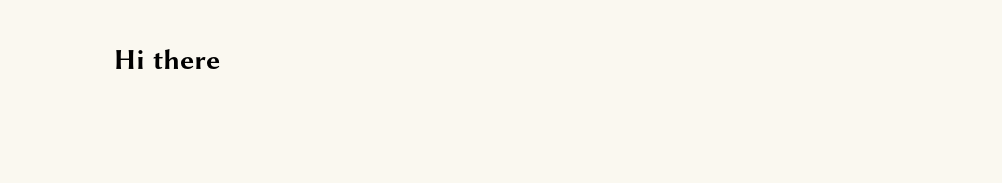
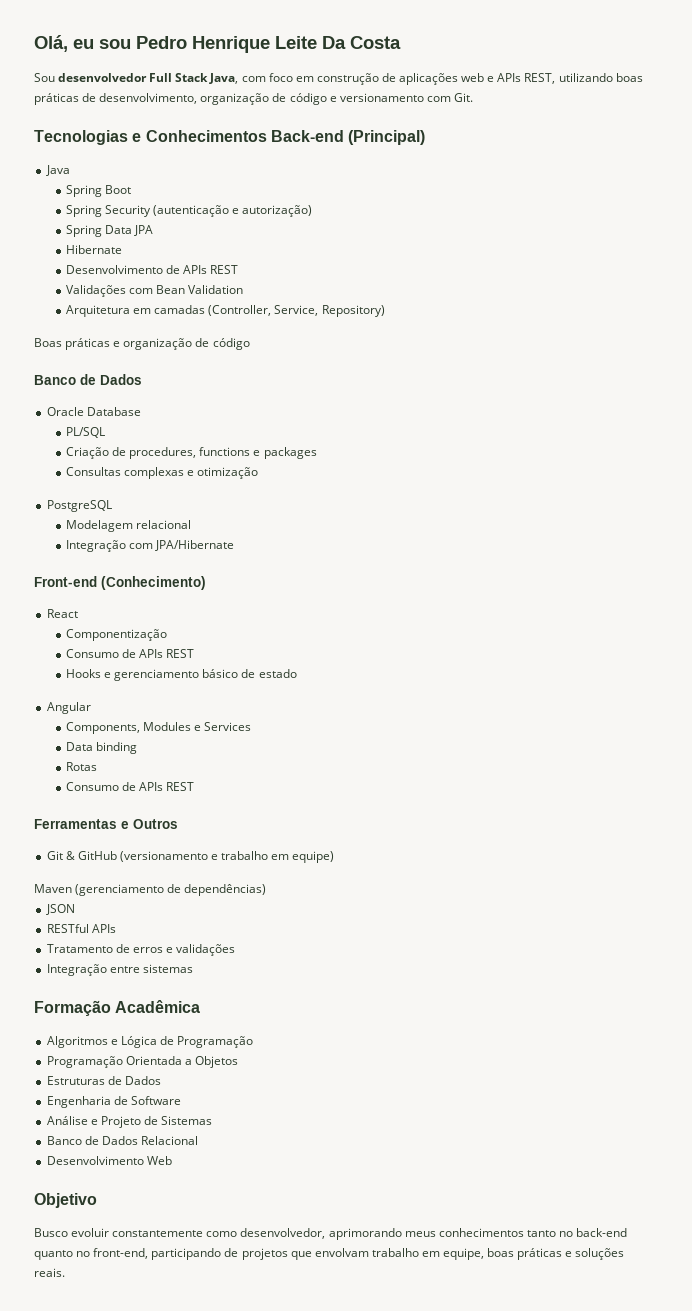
- Hi there
+ Olá, eu sou Pedro Henrique Leite Da Costa
+ Sou desenvolvedor Full Stack Java, com foco em construção de aplicações web e APIs REST, utilizando boas práticas de desenvolvimento, organização de código e versionamento com Git.
+ Tecnologias e Conhecimentos Back-end (Principal)
+ Java
+ Spring Boot
+ Spring Security (autenticação e autorização)
+ Spring Data JPA
+ Hibernate
+ Desenvolvimento de APIs REST
+ Validações com Bean Validation
+ Arquitetura em camadas (Controller, Service, Repository)
+ Boas práticas e organização de código
+ Banco de Dados
+ Oracle Database
+ PL/SQL
+ Criação de procedures, functions e packages
+ Consultas complexas e otimização
+ PostgreSQL
+ Modelagem relacional
+ Integração com JPA/Hibernate
+ Front-end (Conhecimento)
+ React
+ Componentização
+ Consumo de APIs REST
+ Hooks e gerenciamento básico de estado
+ Angular
+ Components, Modules e Services
+ Data binding
+ Rotas
+ Consumo de APIs REST
+ Ferramentas e Outros
+ Git & GitHub (versionamento e trabalho em equipe)
+ Maven (gerenciamento de dependências)
+ JSON
+ RESTful APIs
+ Tratamento de erros e validações
+ Integração entre sistemas
+ Formação Acadêmica
+ Algoritmos e Lógica de Programação
+ Programação Orientada a Objetos
+ Estruturas de Dados
+ Engenharia de Software
+ Análise e Projeto de Sistemas
+ Banco de Dados Relacional
+ Desenvolvimento Web
+ Objetivo
+ Busco evoluir constantemente como desenvolvedor, aprimorando meus conhecimentos tanto no back-end quanto no front-end, participando de projetos que envolvam trabalho em equipe, boas práticas e soluções reais.

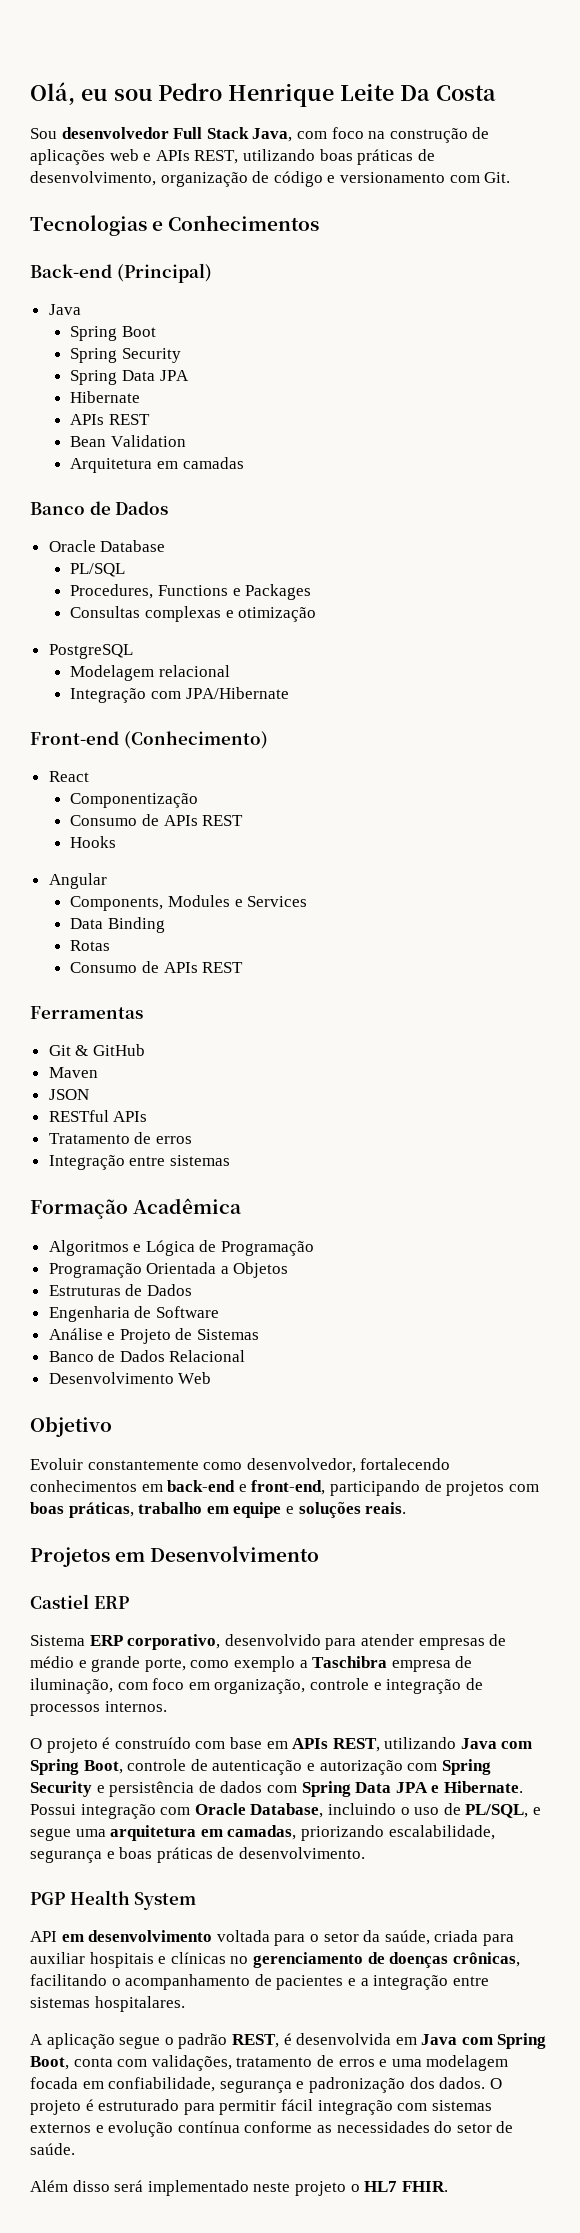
- Sou desenvolvedor Full Stack Java, com foco em construção de aplicações web e APIs REST, utilizando boas práticas de desenvolvimento, organização de código e versionamento com Git.
+ Sou desenvolvedor Full Stack Java, com foco na construção de aplicações web e APIs REST, utilizando boas práticas de desenvolvimento, organização de código e versionamento com Git.
- Tecnologias e Conhecimentos Back-end (Principal)
+ Tecnologias e Conhecimentos
+ Back-end (Principal)
  Spring Boot
- Spring Security (autenticação e autorização)
+ Spring Security
  Hibernate
- Desenvolvimento de APIs REST
- Validações com Bean Validation
+ APIs REST
+ Bean Validation
- Arquitetura em camadas (Controller, Service, Repository)
- Boas práticas e organização de código
+ Arquitetura em camadas
- Criação de procedures, functions e packages
+ Procedures, Functions e Packages
- Hooks e gerenciamento básico de estado
+ Hooks
- Data binding
+ Data Binding
- Ferramentas e Outros
+ Ferramentas
- Git & GitHub (versionamento e trabalho em equipe)
- Maven (gerenciamento de dependências)
+ Git & GitHub
+ Maven
- Tratamento de erros e validações
+ Tratamento de erros
- Busco evoluir constantemente como desenvolvedor, aprimorando meus conhecimentos tanto no back-end quanto no front-end, participando de projetos que envolvam trabalho em equipe, boas práticas e soluções reais.
+ Evoluir constantemente como desenvolvedor, fortalecendo conhecimentos em back-end e front-end, participando de projetos com boas práticas, trabalho em equipe e soluções reais.
+ Projetos em Desenvolvimento
+ Castiel ERP
+ Sistema ERP corporativo, desenvolvido para atender empresas de médio e grande porte, como exemplo a Taschibra empresa de iluminação, com foco em organização, controle e integração de processos internos.
+ O projeto é construído com base em APIs REST, utilizando Java com Spring Boot, controle de autenticação e autorização com Spring Security e persistência de dados com Spring Data JPA e Hibernate. Possui integração com Oracle Database, incluindo o uso de PL/SQL, e segue uma arquitetura em camadas, priorizando escalabilidade, segurança e boas práticas de desenvolvimento.
+ PGP Health System
+ API em desenvolvimento voltada para o setor da saúde, criada para auxiliar hospitais e clínicas no gerenciamento de doenças crônicas, facilitando o acompanhamento de pacientes e a integração entre sistemas hospitalares.
+ A aplicação segue o padrão REST, é desenvolvida em Java com Spring Boot, conta com validações, tratamento de erros e uma modelagem focada em confiabilidade, segurança e padronização dos dados. O projeto é estruturado para permitir fácil integração com sistemas externos e evolução contínua conforme as necessidades do setor de saúde.
+ Além disso será implementado neste projeto o HL7 FHIR.

